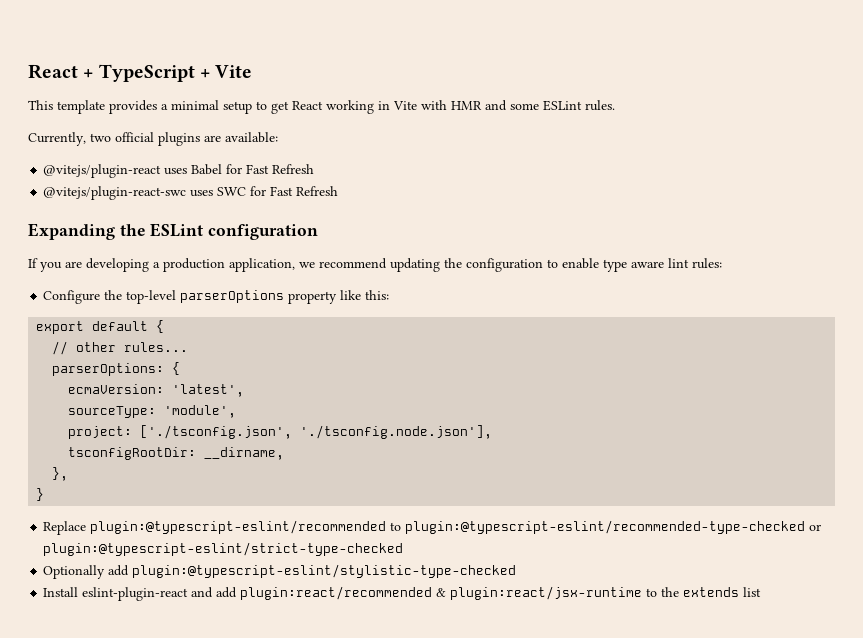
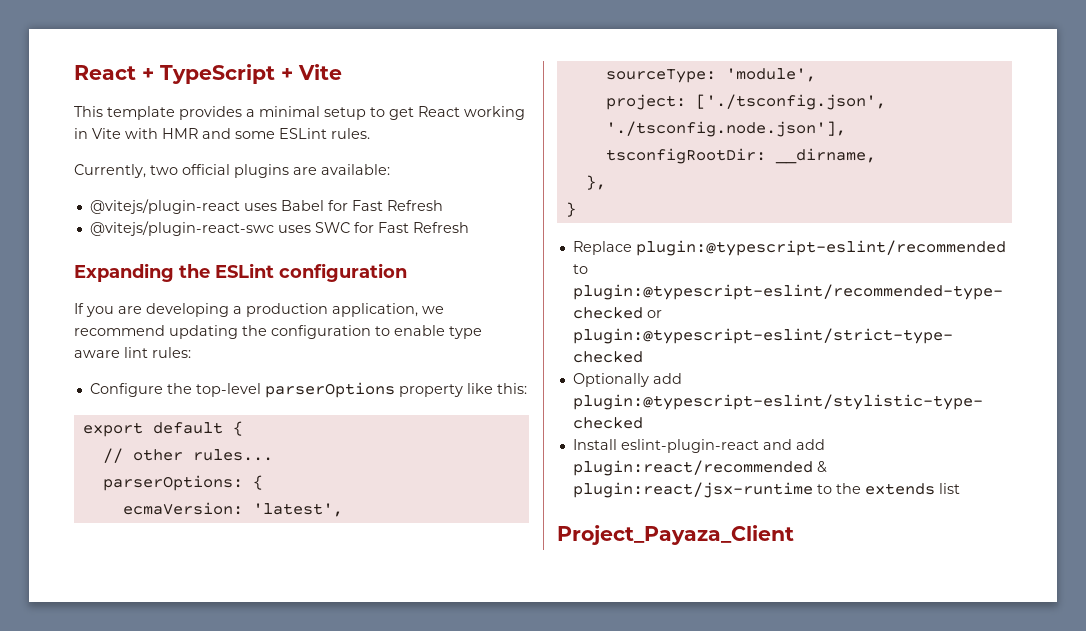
+ Project_Payaza_Client

